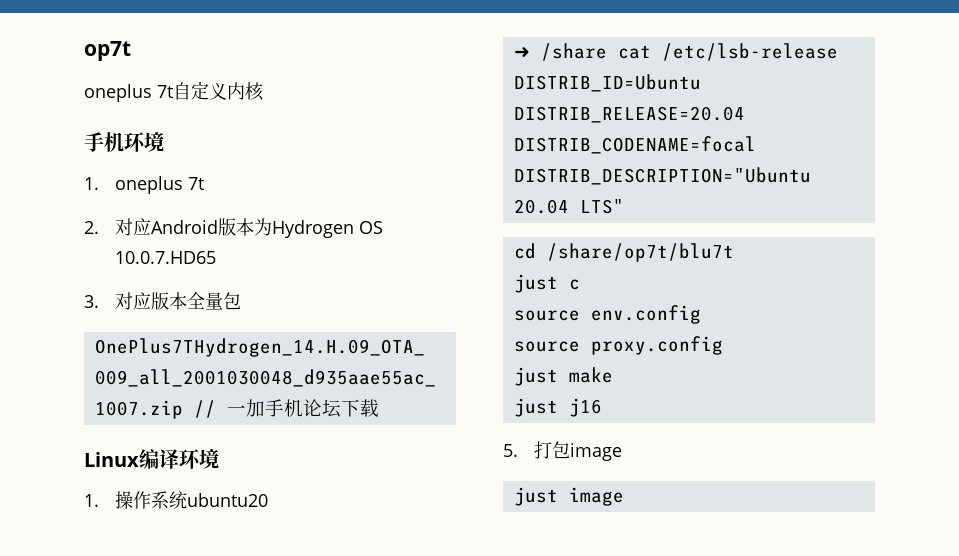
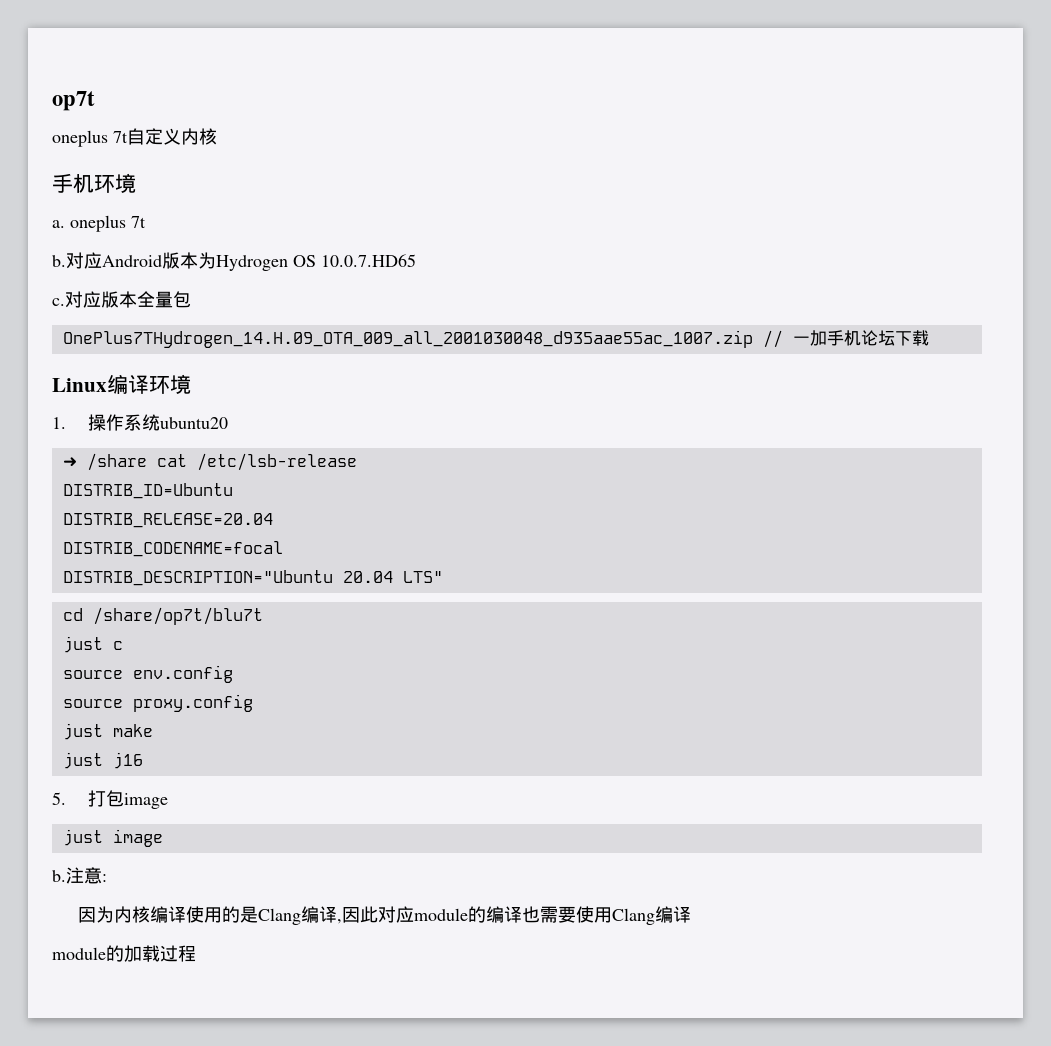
- 1. oneplus 7t
+ a. oneplus 7t
- 2.对应Android版本为Hydrogen OS 10.0.7.HD65
+ b.对应Android版本为Hydrogen OS 10.0.7.HD65
- 3.对应版本全量包
+ c.对应版本全量包
+ b.注意:
+ 因为内核编译使用的是Clang编译,因此对应module的编译也需要使用Clang编译
+ module的加载过程

